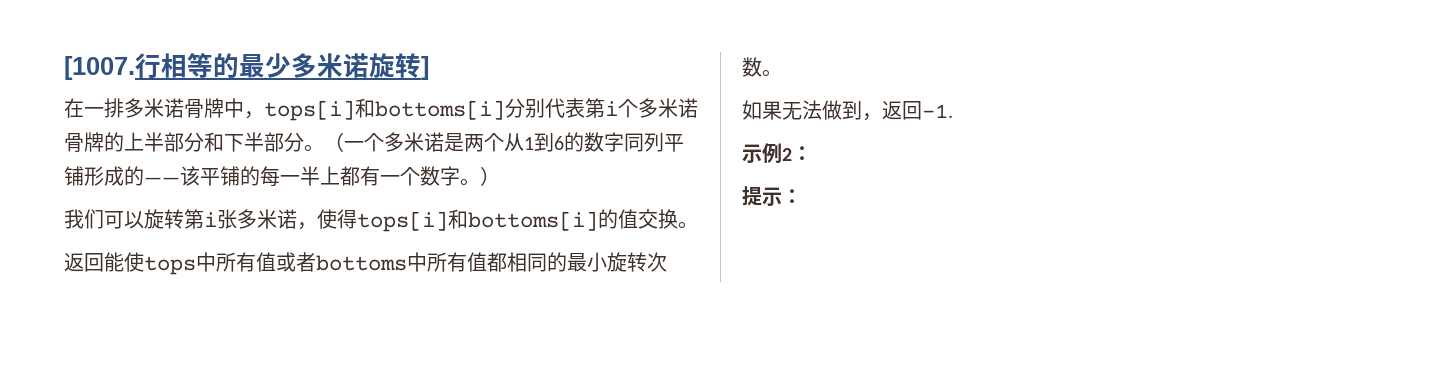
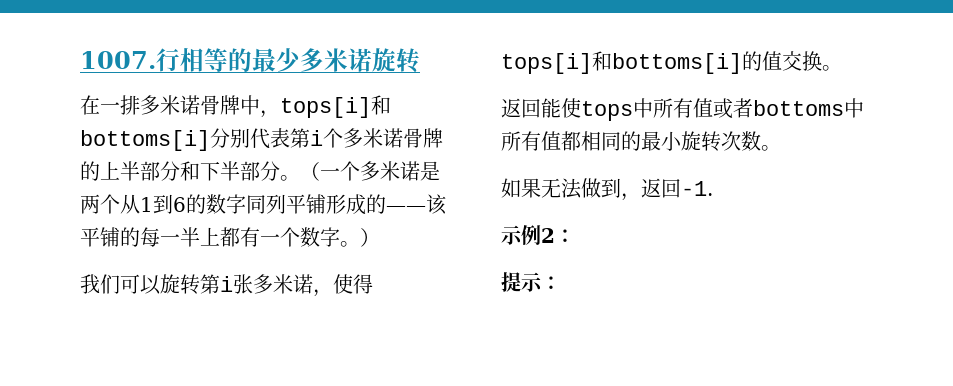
- [1007.
+ 1007.
- 行相等的最少多米诺旋转]
+ 行相等的最少多米诺旋转

